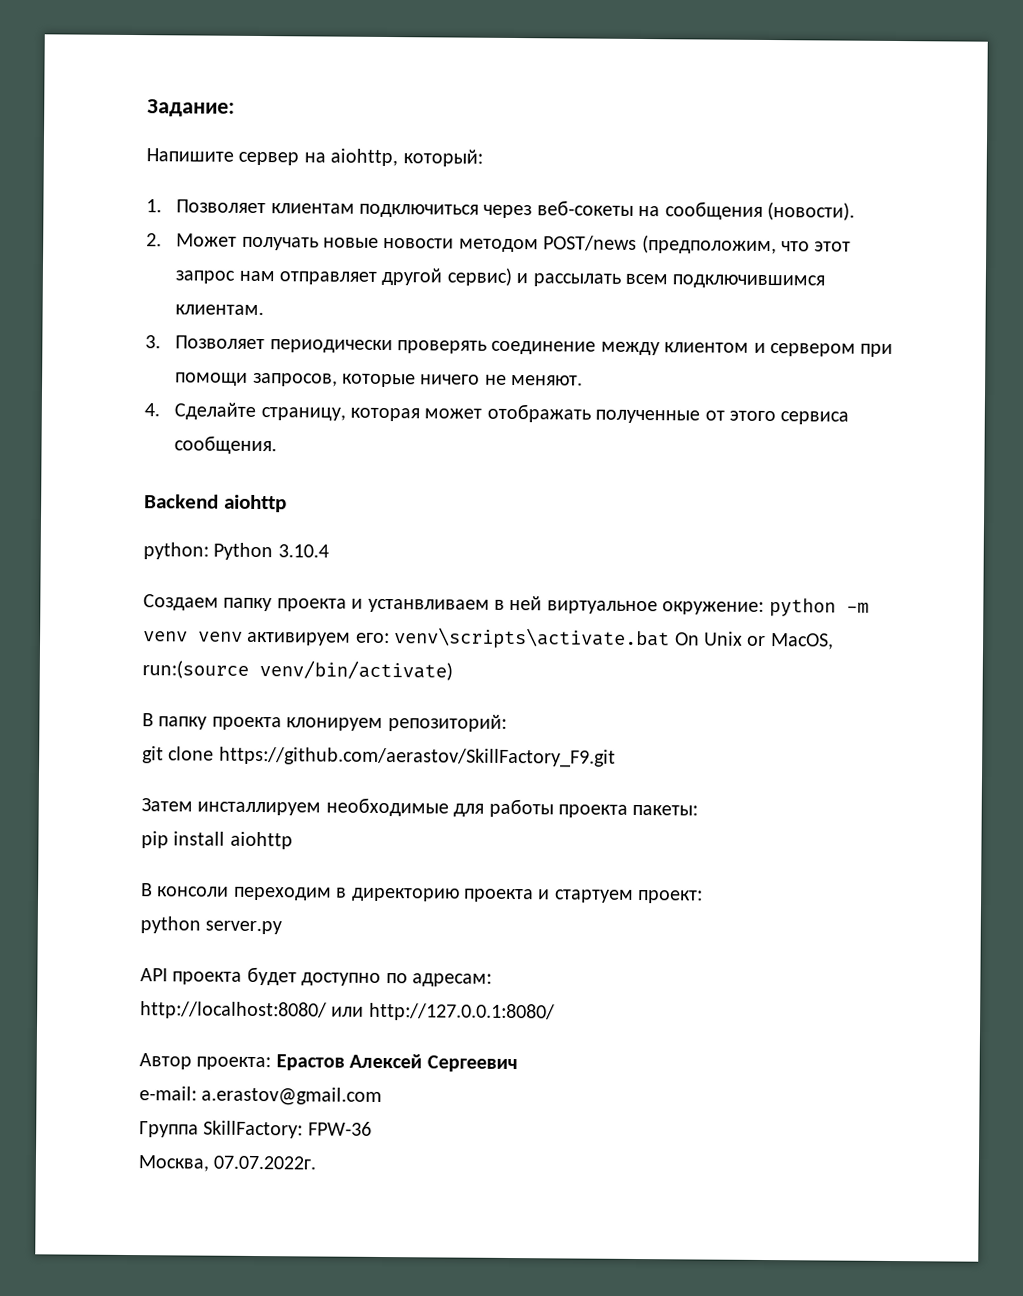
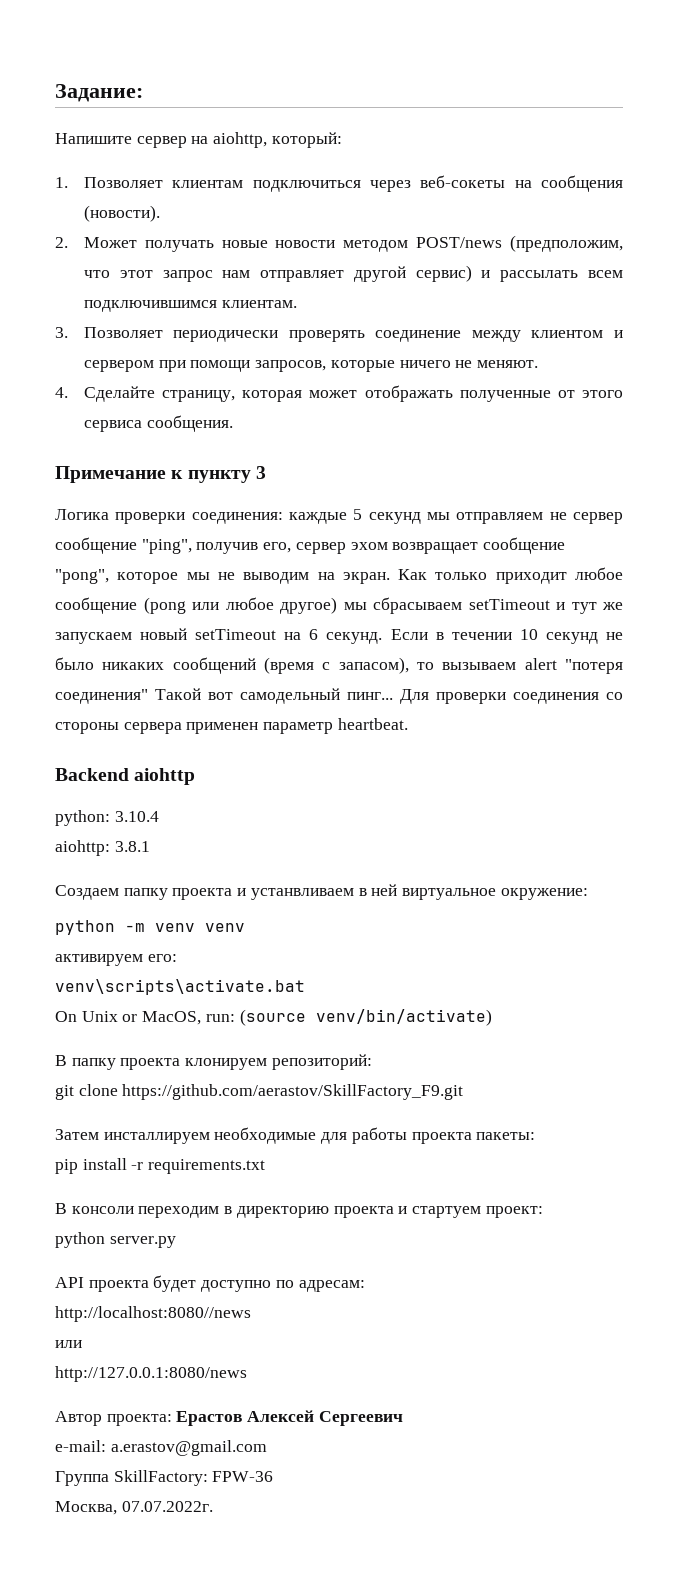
+ Примечание к пункту 3
+ Логика проверки соединения: каждые 5 секунд мы отправляем не сервер сообщение "ping", получив его, сервер эхом возвращает сообщение "pong", которое мы не выводим на экран. Как только приходит любое сообщение (pong или любое другое) мы сбрасываем setTimeout и тут же запускаем новый setTimeout на 6 секунд. Если в течении 10 секунд не было никаких сообщений (время с запасом), то вызываем alert "потеря соединения" Такой вот самодельный пинг... Для проверки соединения со стороны сервера применен параметр heartbeat.
- python: Python 3.10.4
+ python: 3.10.4
+ aiohttp: 3.8.1
- Создаем папку проекта и устанвливаем в ней виртуальное окружение: python -m venv venv активируем его: venv\scripts\activate.bat On Unix or MacOS, run:(source venv/bin/activate)
+ Создаем папку проекта и устанвливаем в ней виртуальное окружение:
+ python -m venv venv
+ активируем его:
+ venv\scripts\activate.bat
+ On Unix or MacOS, run: (source venv/bin/activate)
- pip install aiohttp
+ pip install -r requirements.txt
- http://localhost:8080/ или http://127.0.0.1:8080/
+ http://localhost:8080//news
+ или
+ http://127.0.0.1:8080/news

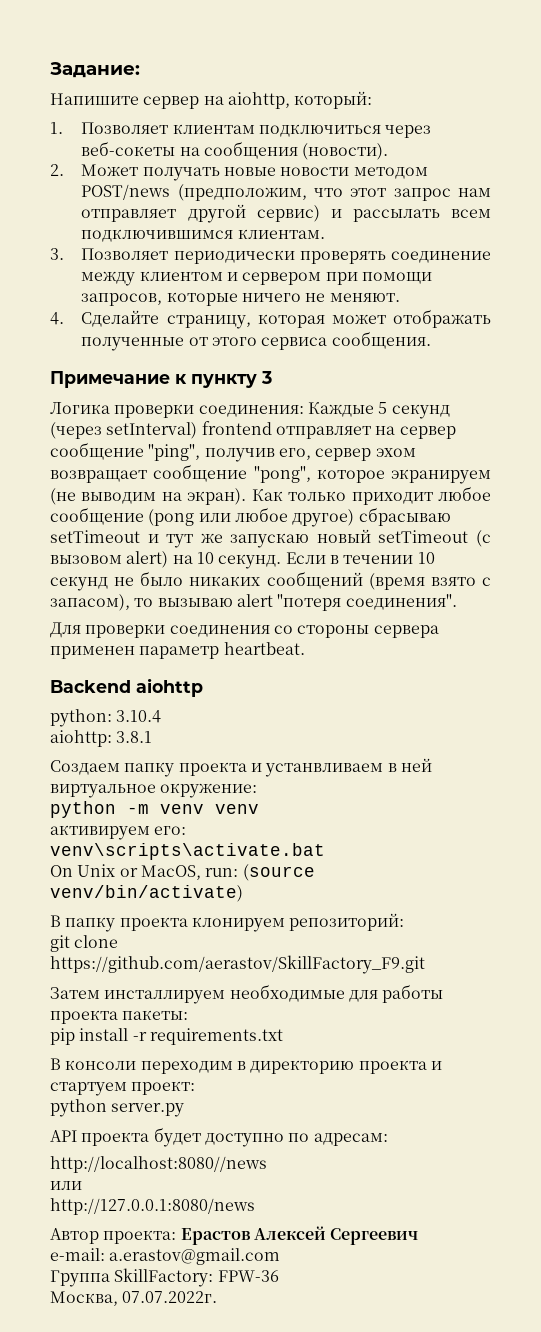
- Логика проверки соединения: каждые 5 секунд мы отправляем не сервер сообщение "ping", получив его, сервер эхом возвращает сообщение "pong", которое мы не выводим на экран.
+ Логика проверки соединения: Каждые 5 секунд (через setInterval) frontend отправляет на сервер сообщение "ping", получив его, сервер эхом возвращает сообщение "pong", которое экранируем (не выводим на экран).
- Как только приходит любое сообщение (pong или любое другое) мы сбрасываем setTimeout и тут же запускаем новый setTimeout на 6 секунд.
+ Как только приходит любое сообщение (pong или любое другое) сбрасываю setTimeout и тут же запускаю новый setTimeout (с вызовом alert) на 10 секунд.
- Если в течении 10 секунд не было никаких сообщений (время с запасом), то вызываем alert "потеря соединения" Такой вот самодельный пинг... Для проверки соединения со стороны сервера применен параметр heartbeat.
+ Если в течении 10 секунд не было никаких сообщений (время взято с запасом), то вызываю alert "потеря соединения".
+ Для проверки соединения со стороны сервера применен параметр heartbeat.

